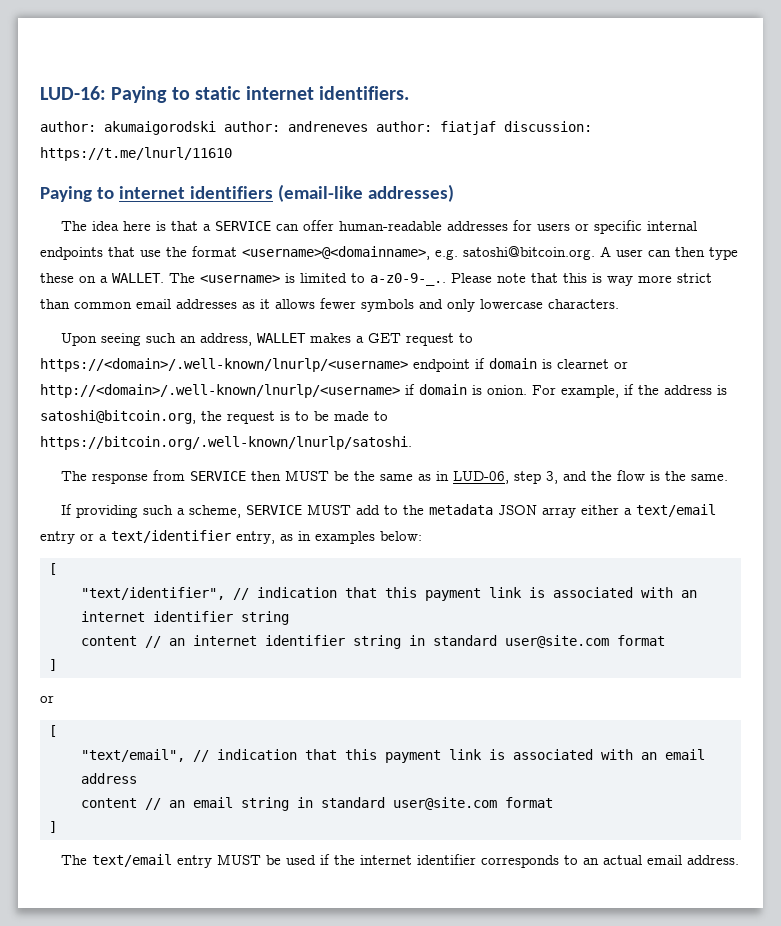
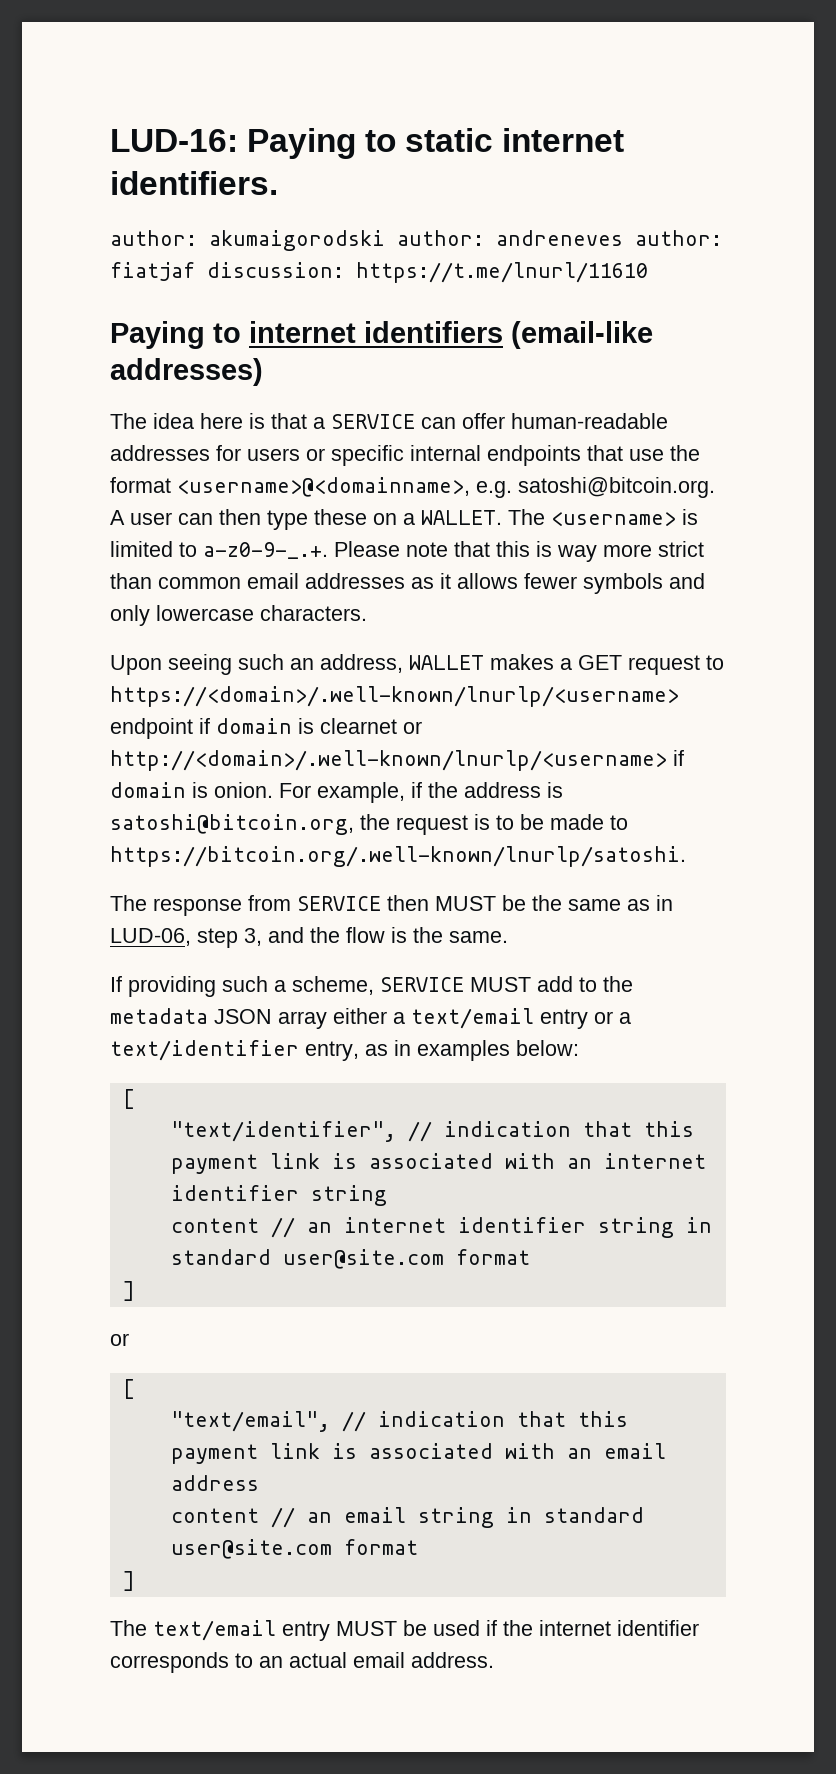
- The <username> is limited to a-z0-9-_.. Please note that this is way more strict than common email addresses as it allows fewer symbols and only lowercase characters.
+ The <username> is limited to a-z0-9-_.+. Please note that this is way more strict than common email addresses as it allows fewer symbols and only lowercase characters.

